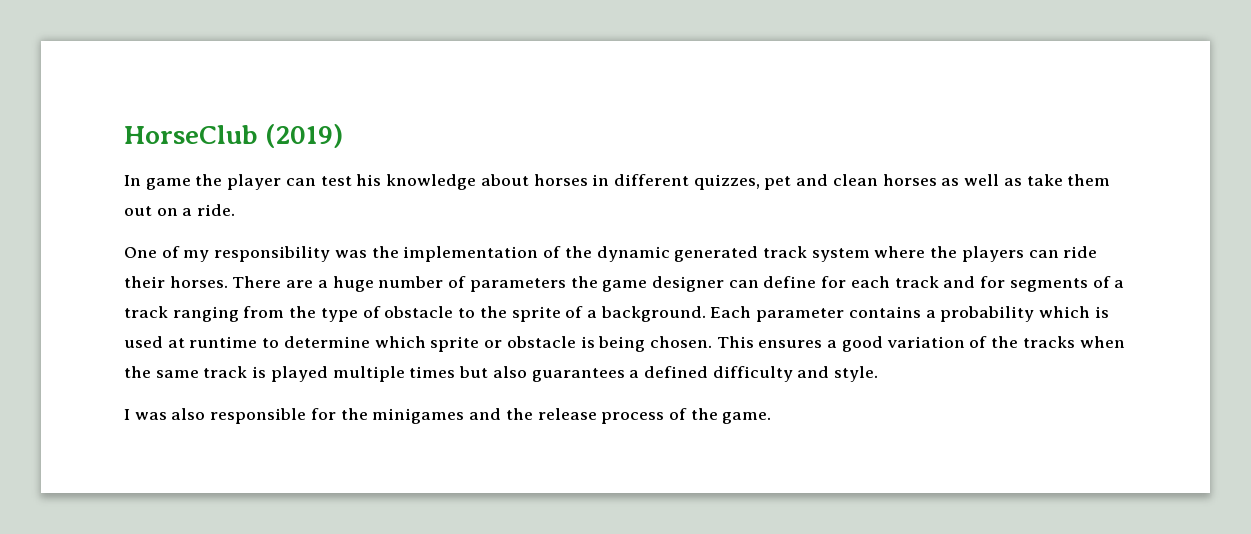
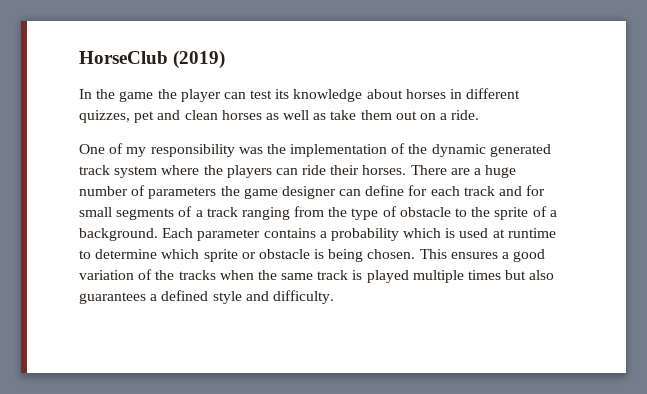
- In game the player can test his knowledge about horses in different quizzes, pet and clean horses as well as take them out on a ride.
+ In the game the player can test its knowledge about horses in different quizzes, pet and clean horses as well as take them out on a ride.
- There are a huge number of parameters the game designer can define for each track and for segments of a track ranging from the type of obstacle to the sprite of a background.
+ There are a huge number of parameters the game designer can define for each track and for small segments of a track ranging from the type of obstacle to the sprite of a background.
- This ensures a good variation of the tracks when the same track is played multiple times but also guarantees a defined difficulty and style.
- I was also responsible for the minigames and the release process of the game.
+ This ensures a good variation of the tracks when the same track is played multiple times but also guarantees a defined style and difficulty.

